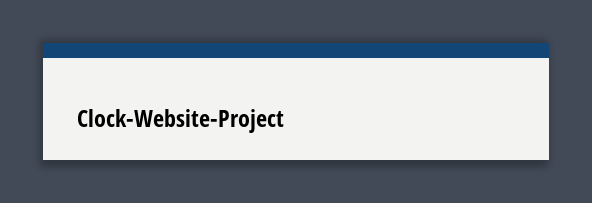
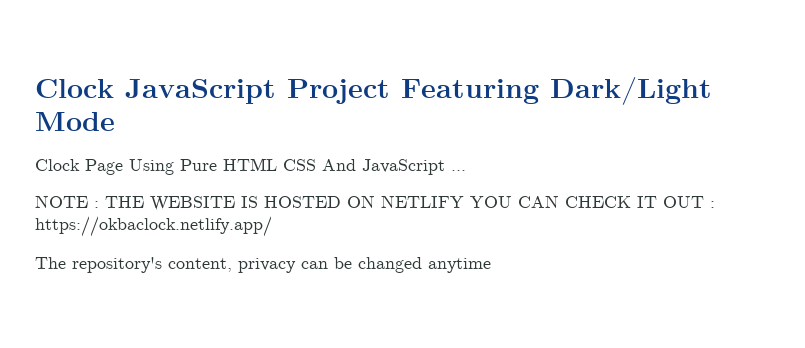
- Clock-Website-Project
+ Clock JavaScript Project Featuring Dark/Light Mode
+ Clock Page Using Pure HTML CSS And JavaScript ...
+ NOTE : THE WEBSITE IS HOSTED ON NETLIFY YOU CAN CHECK IT OUT : https://okbaclock.netlify.app/
+ The repository's content, privacy can be changed anytime

